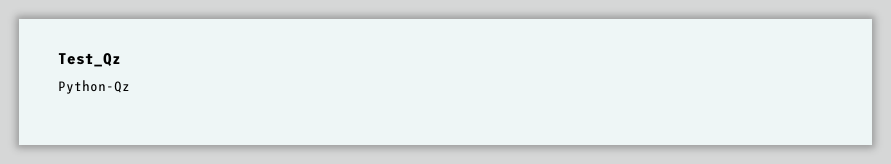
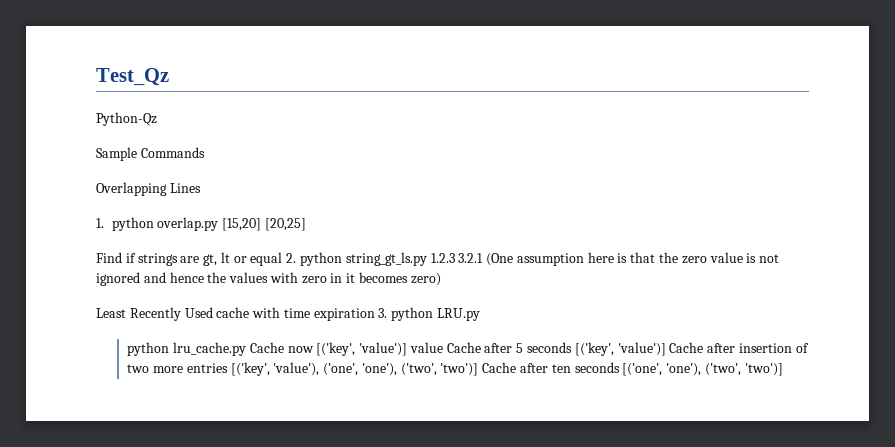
+ Sample Commands
+ Overlapping Lines
+ 1. python overlap.py [15,20] [20,25]
+ Find if strings are gt, lt or equal 2. python string_gt_ls.py 1.2.3 3.2.1 (One assumption here is that the zero value is not ignored and hence the values with zero in it becomes zero)
+ Least Recently Used cache with time expiration 3. python LRU.py
+ python lru_cache.py Cache now [('key', 'value')] value Cache after 5 seconds [('key', 'value')] Cache after insertion of two more entries [('key', 'value'), ('one', 'one'), ('two', 'two')] Cache after ten seconds [('one', 'one'), ('two', 'two')]

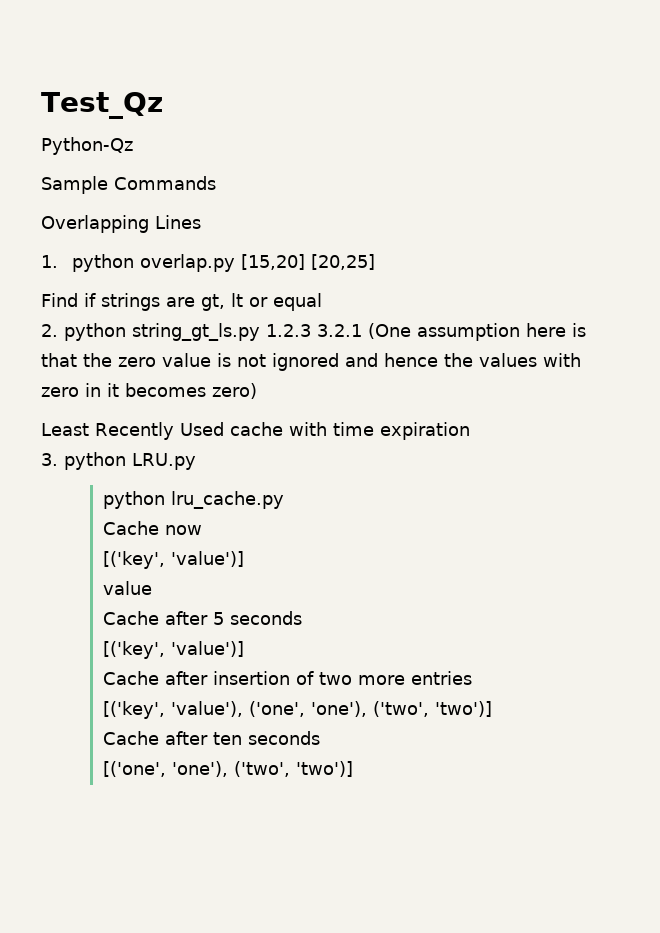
- Find if strings are gt, lt or equal 2. python string_gt_ls.py 1.2.3 3.2.1 (One assumption here is that the zero value is not ignored and hence the values with zero in it becomes zero)
+ Find if strings are gt, lt or equal
+ 2. python string_gt_ls.py 1.2.3 3.2.1 (One assumption here is that the zero value is not ignored and hence the values with zero in it becomes zero)
- Least Recently Used cache with time expiration 3. python LRU.py
+ Least Recently Used cache with time expiration
+ 3. python LRU.py
- python lru_cache.py Cache now [('key', 'value')] value Cache after 5 seconds [('key', 'value')] Cache after insertion of two more entries [('key', 'value'), ('one', 'one'), ('two', 'two')] Cache after ten seconds [('one', 'one'), ('two', 'two')]
+ python lru_cache.py
+ Cache now
+ [('key', 'value')]
+ value
+ Cache after 5 seconds
+ [('key', 'value')]
+ Cache after insertion of two more entries
+ [('key', 'value'), ('one', 'one'), ('two', 'two')]
+ Cache after ten seconds
+ [('one', 'one'), ('two', 'two')]

